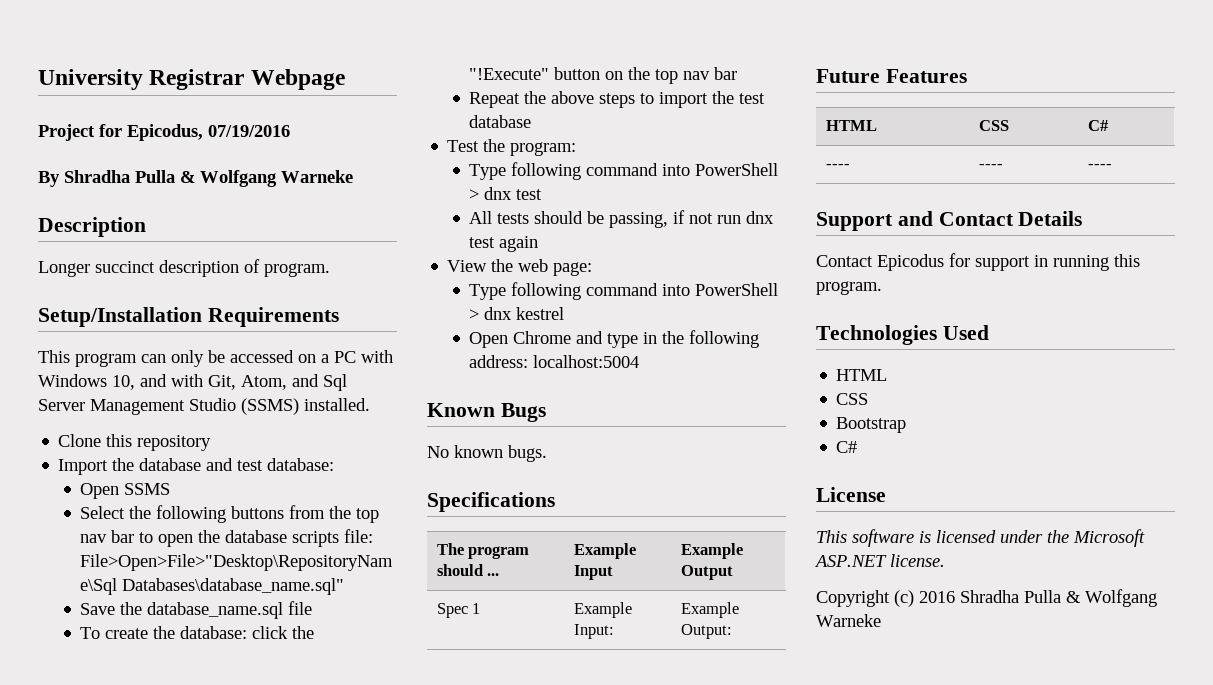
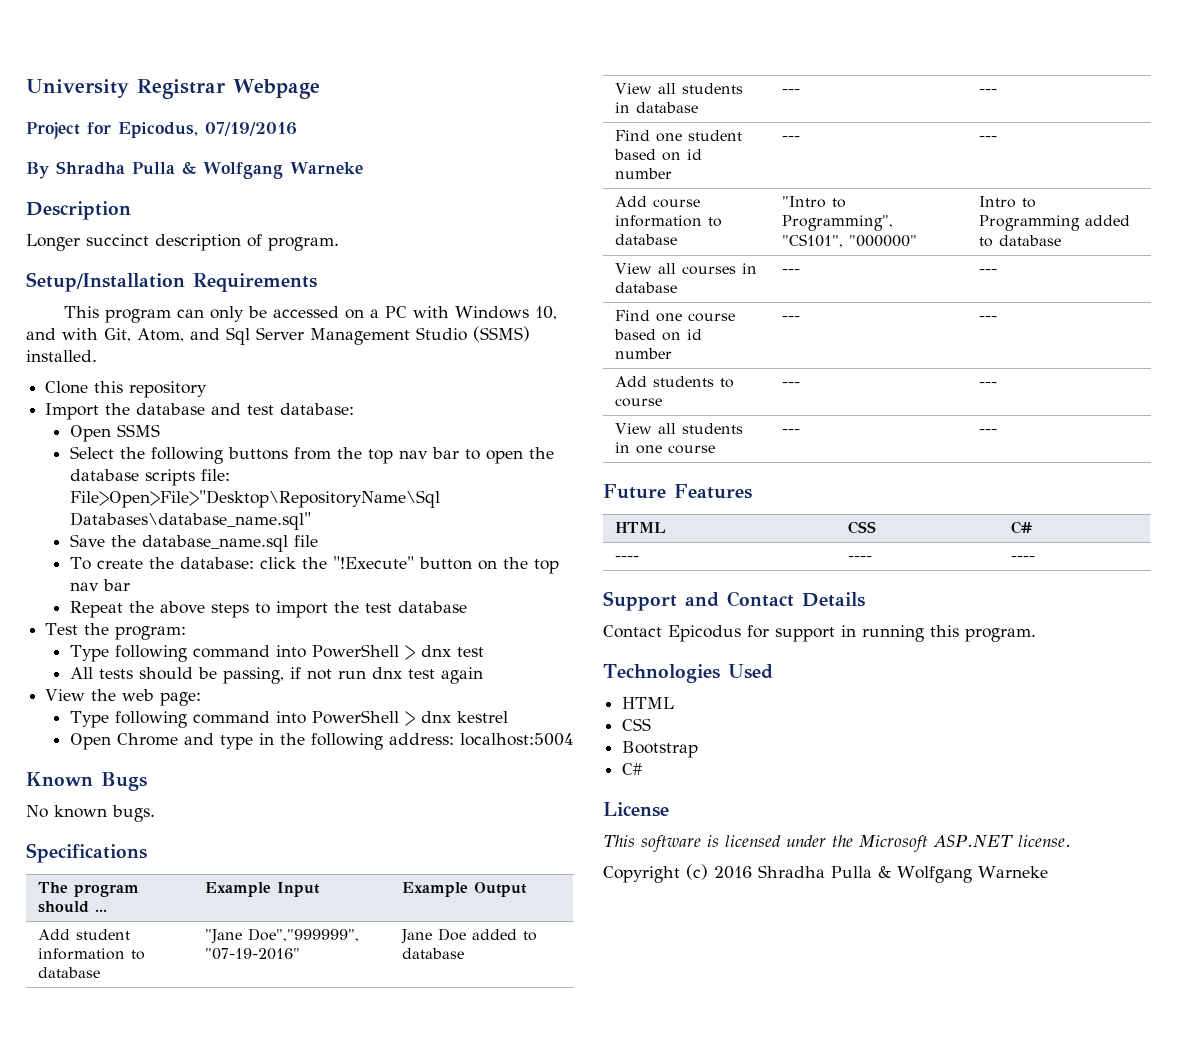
- Spec 1 | Example Input: | Example Output:
+ Add student information to database | "Jane Doe","999999", "07-19-2016" | Jane Doe added to database
+ View all students in database | --- | ---
+ Find one student based on id number | --- | ---
+ Add course information to database | "Intro to Programming", "CS101", "000000" | Intro to Programming added to database
+ View all courses in database | --- | ---
+ Find one course based on id number | --- | ---
+ Add students to course | --- | ---
+ View all students in one course | --- | ---

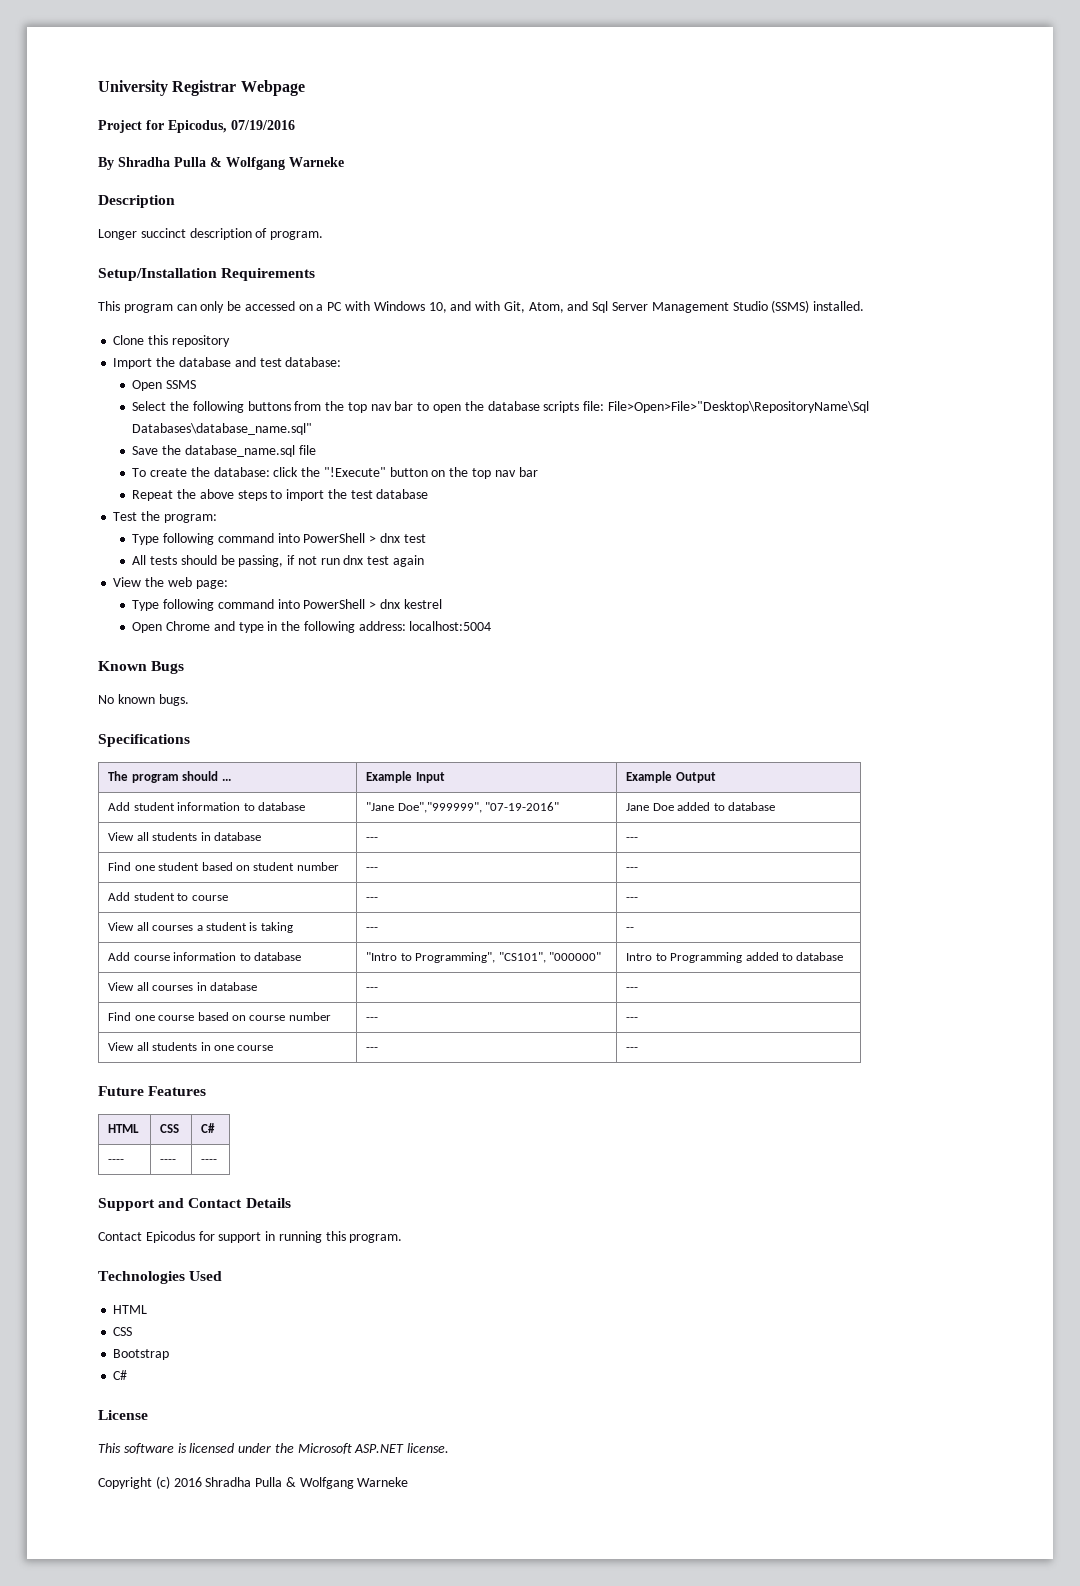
- Find one student based on id number | --- | ---
+ Find one student based on student number | --- | ---
+ Add student to course | --- | ---
+ View all courses a student is taking | --- | --
- Find one course based on id number | --- | ---
- Add students to course | --- | ---
+ Find one course based on course number | --- | ---

